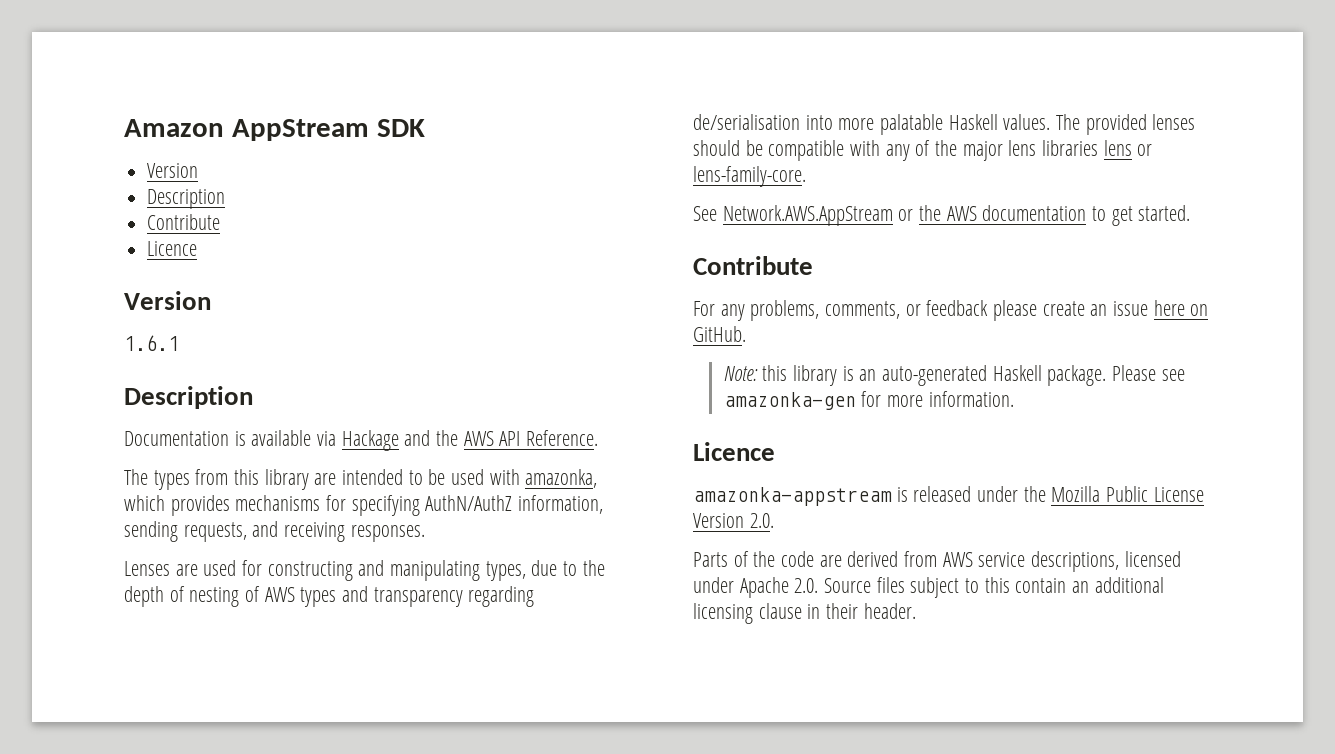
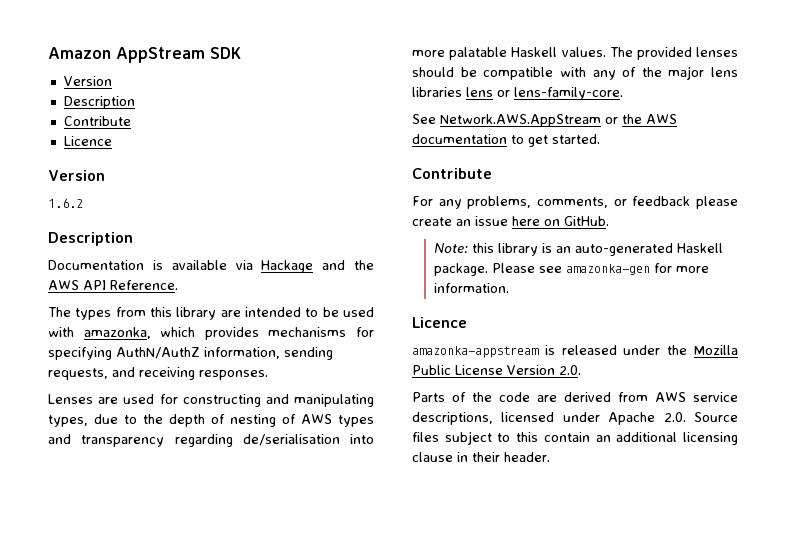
- 1.6.1
+ 1.6.2

